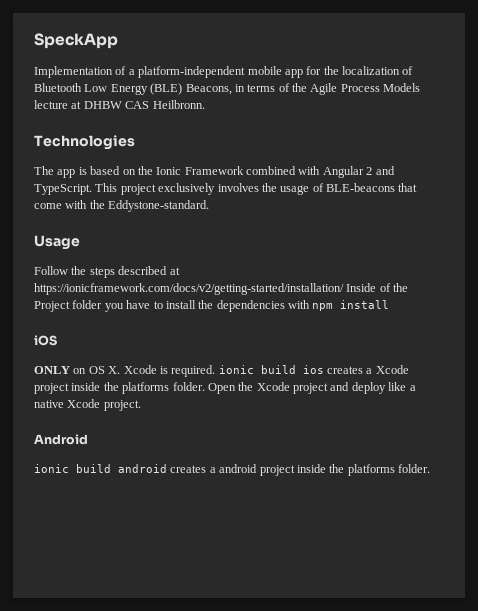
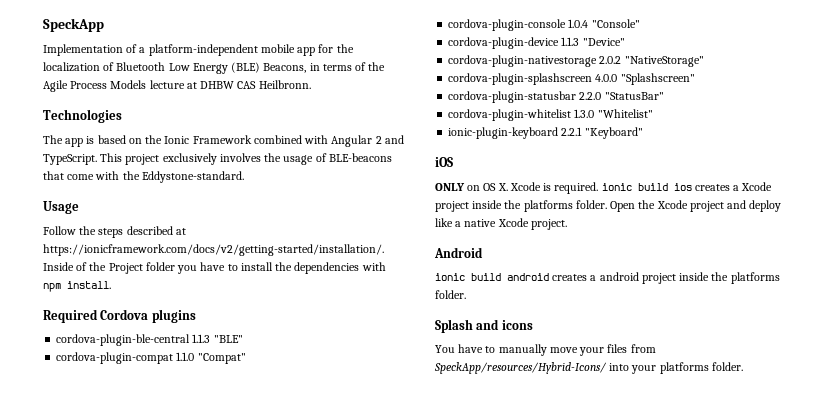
- Follow the steps described at https://ionicframework.com/docs/v2/getting-started/installation/ Inside of the Project folder you have to install the dependencies with npm install
+ Follow the steps described at https://ionicframework.com/docs/v2/getting-started/installation/. Inside of the Project folder you have to install the dependencies with npm install.
+ Required Cordova plugins
+ cordova-plugin-ble-central 1.1.3 "BLE"
+ cordova-plugin-compat 1.1.0 "Compat"
+ cordova-plugin-console 1.0.4 "Console"
+ cordova-plugin-device 1.1.3 "Device"
+ cordova-plugin-nativestorage 2.0.2 "NativeStorage"
+ cordova-plugin-splashscreen 4.0.0 "Splashscreen"
+ cordova-plugin-statusbar 2.2.0 "StatusBar"
+ cordova-plugin-whitelist 1.3.0 "Whitelist"
+ ionic-plugin-keyboard 2.2.1 "Keyboard"
+ Splash and icons
+ You have to manually move your files from SpeckApp/resources/Hybrid-Icons/ into your platforms folder.

